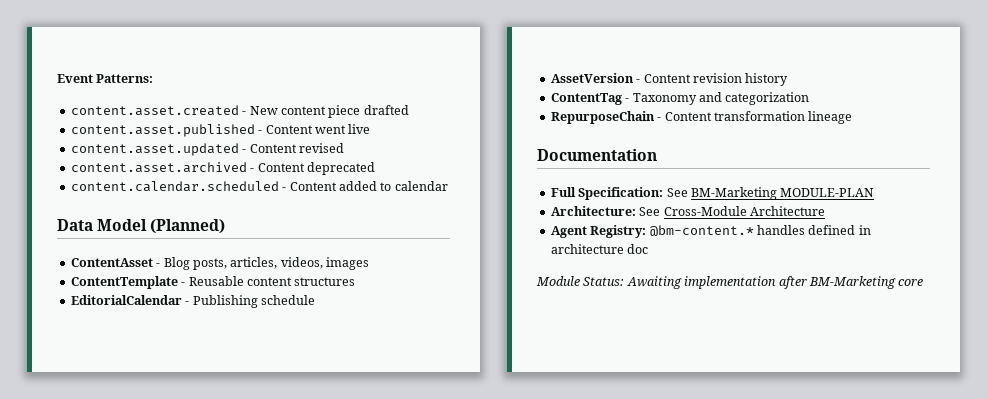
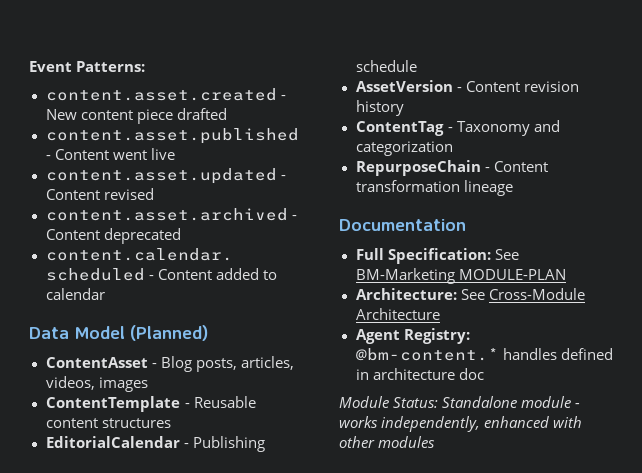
- Module Status: Awaiting implementation after BM-Marketing core
+ Module Status: Standalone module - works independently, enhanced with other modules

